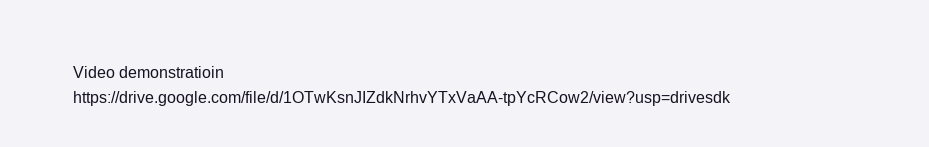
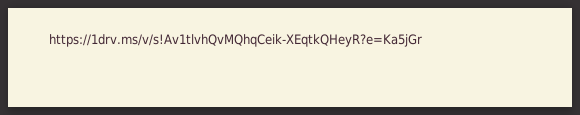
- Video demonstratioin https://drive.google.com/file/d/1OTwKsnJIZdkNrhvYTxVaAA-tpYcRCow2/view?usp=drivesdk
+ https://1drv.ms/v/s!Av1tlvhQvMQhqCeik-XEqtkQHeyR?e=Ka5jGr

